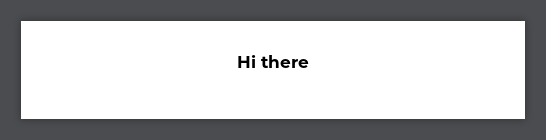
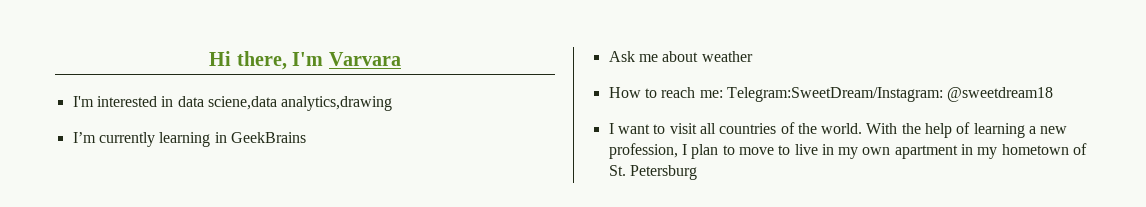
- Hi there
+ Hi there, I'm Varvara
+ I'm interested in data sciene,data analytics,drawing
+ I’m currently learning in GeekBrains
+ Ask me about weather
+ How to reach me: Telegram:SweetDream/Instagram: @sweetdream18
+ I want to visit all countries of the world. With the help of learning a new profession, I plan to move to live in my own apartment in my hometown of St. Petersburg

